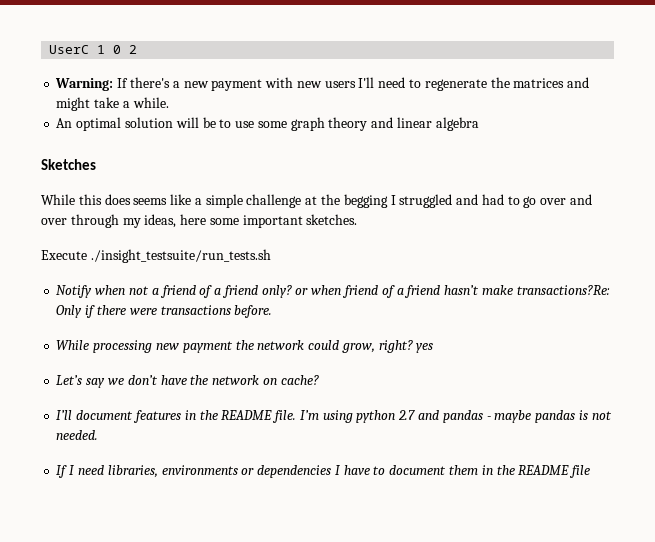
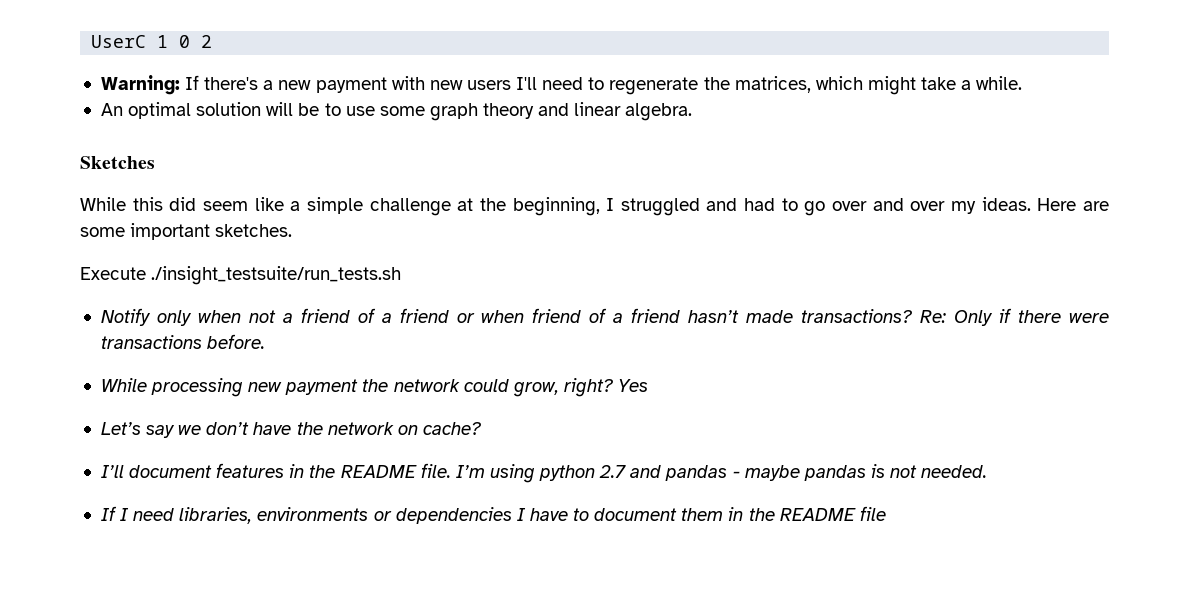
- Warning: If there's a new payment with new users I'll need to regenerate the matrices and might take a while.
+ Warning: If there's a new payment with new users I'll need to regenerate the matrices, which might take a while.
- An optimal solution will be to use some graph theory and linear algebra
+ An optimal solution will be to use some graph theory and linear algebra.
- While this does seems like a simple challenge at the begging I struggled and had to go over and over through my ideas, here some important sketches.
+ While this did seem like a simple challenge at the beginning, I struggled and had to go over and over my ideas. Here are some important sketches.
- Notify when not a friend of a friend only? or when friend of a friend hasn’t make transactions?Re: Only if there were transactions before.
+ Notify only when not a friend of a friend or when friend of a friend hasn’t made transactions? Re: Only if there were transactions before.
- While processing new payment the network could grow, right? yes
+ While processing new payment the network could grow, right? Yes

